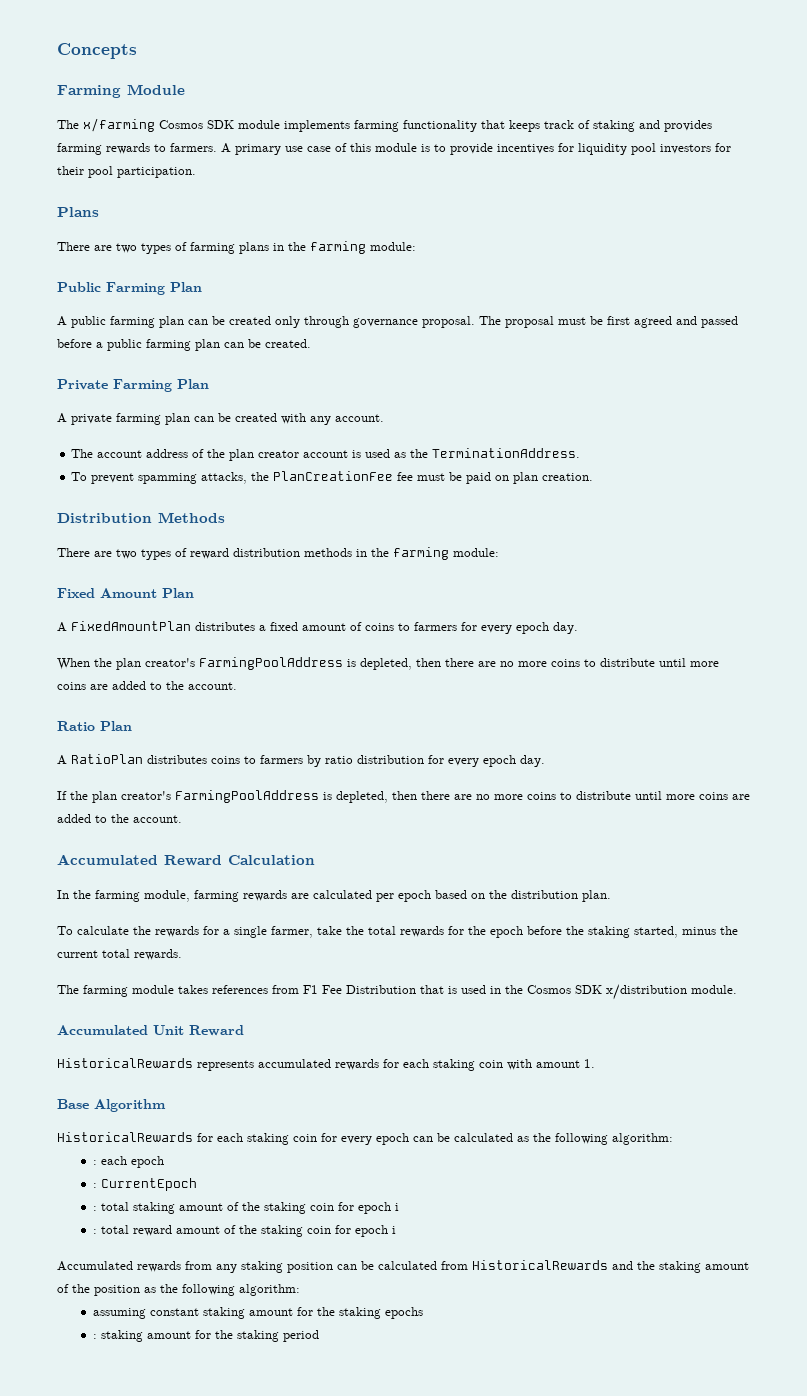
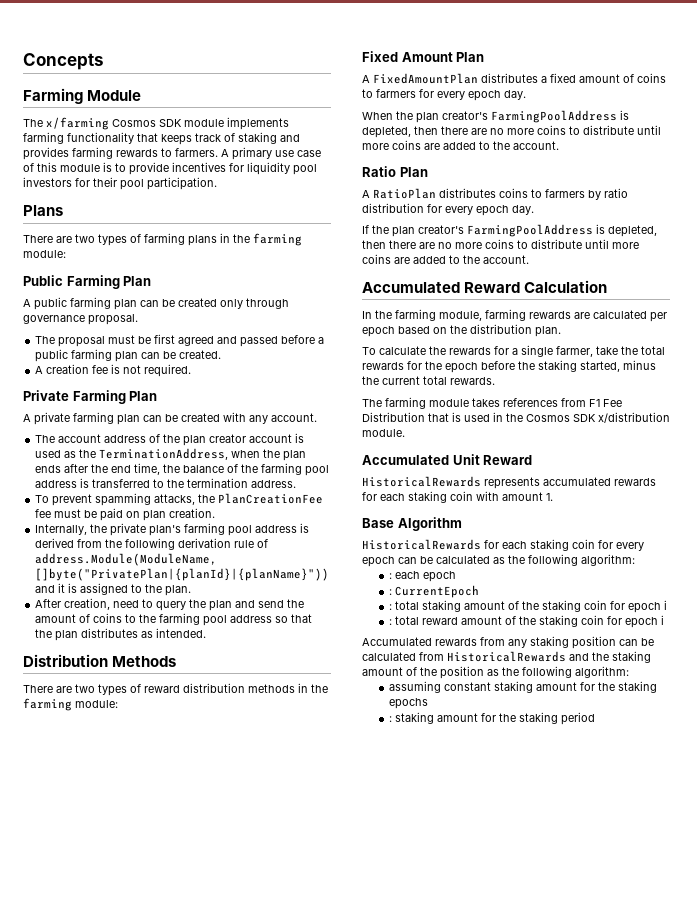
- A public farming plan can be created only through governance proposal. The proposal must be first agreed and passed before a public farming plan can be created.
+ A public farming plan can be created only through governance proposal.
+ The proposal must be first agreed and passed before a public farming plan can be created.
+ A creation fee is not required.
- The account address of the plan creator account is used as the TerminationAddress.
+ The account address of the plan creator account is used as the TerminationAddress, when the plan ends after the end time, the balance of the farming pool address is transferred to the termination address.
+ Internally, the private plan's farming pool address is derived from the following derivation rule of address.Module(ModuleName, []byte("PrivatePlan|{planId}|{planName}")) and it is assigned to the plan.
+ After creation, need to query the plan and send the amount of coins to the farming pool address so that the plan distributes as intended.

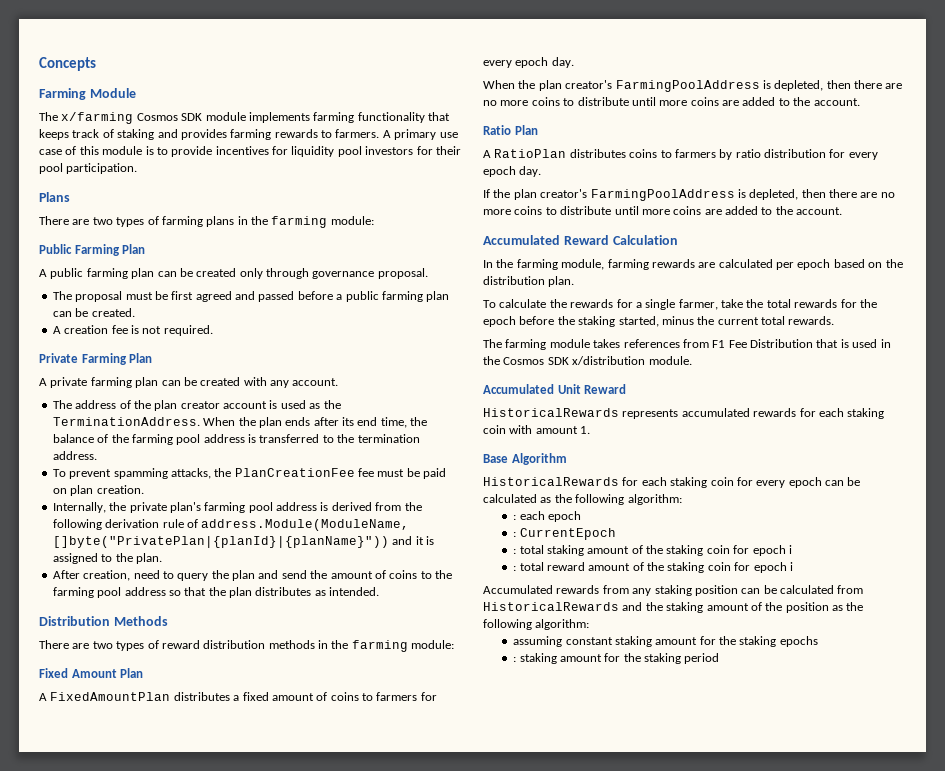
- The account address of the plan creator account is used as the TerminationAddress, when the plan ends after the end time, the balance of the farming pool address is transferred to the termination address.
+ The address of the plan creator account is used as the TerminationAddress. When the plan ends after its end time, the balance of the farming pool address is transferred to the termination address.

